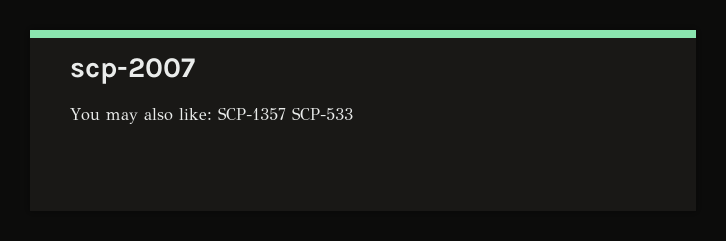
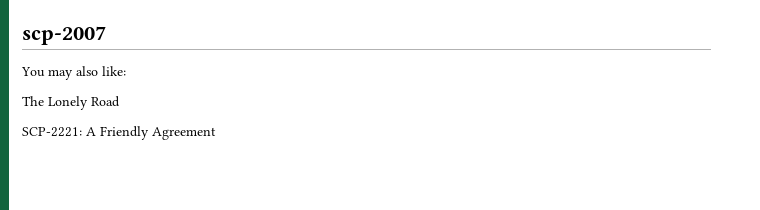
- You may also like: SCP-1357 SCP-533
+ You may also like:
+ The Lonely Road
+ SCP-2221: A Friendly Agreement

